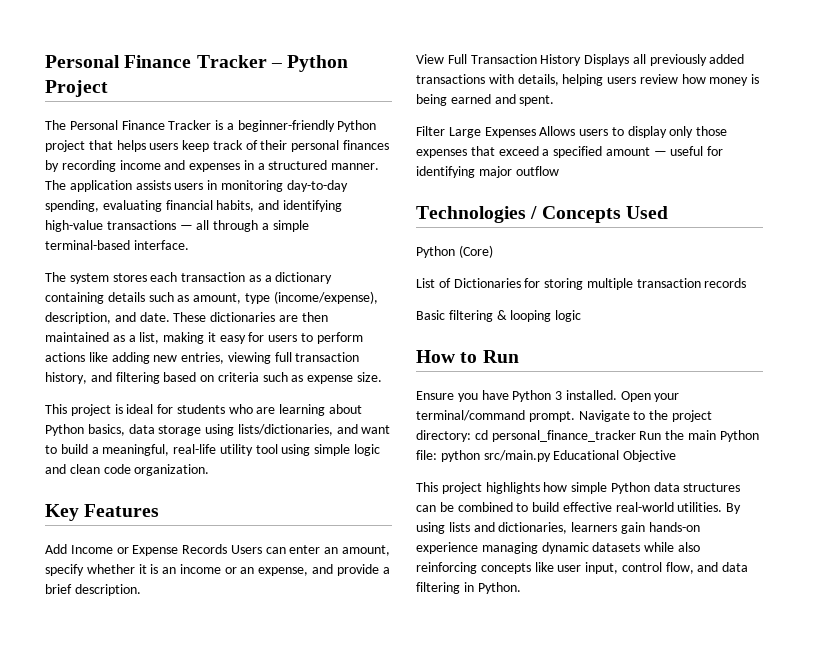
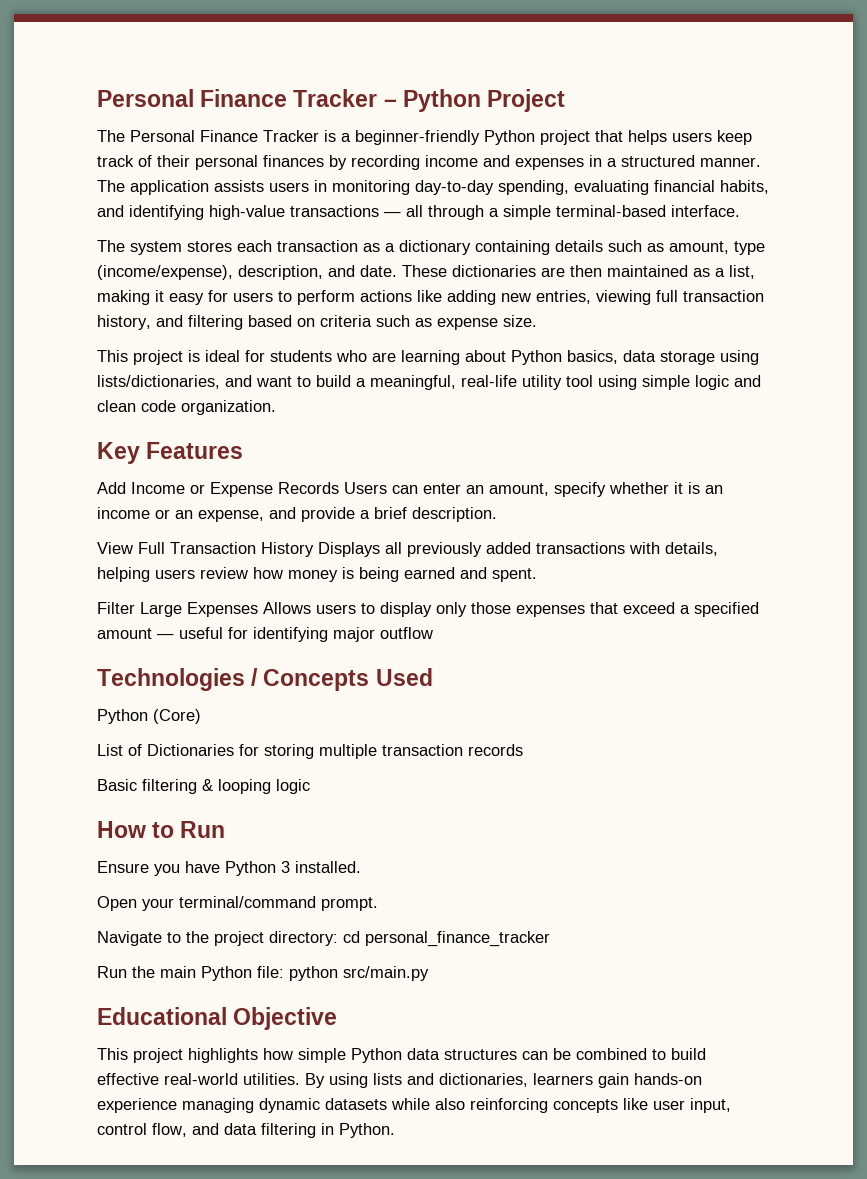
- Ensure you have Python 3 installed. Open your terminal/command prompt. Navigate to the project directory: cd personal_finance_tracker Run the main Python file: python src/main.py Educational Objective
+ Ensure you have Python 3 installed.
+ Open your terminal/command prompt.
+ Navigate to the project directory: cd personal_finance_tracker
+ Run the main Python file: python src/main.py
+ Educational Objective

